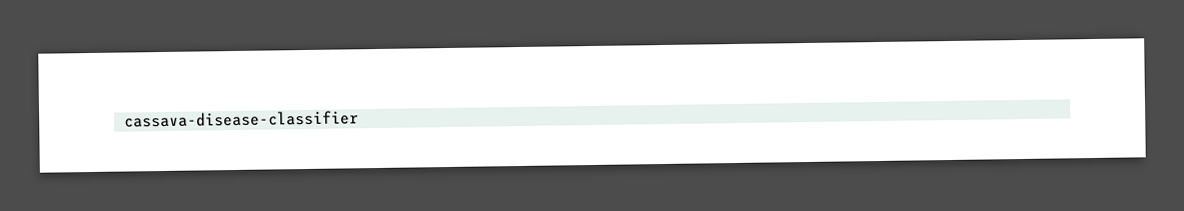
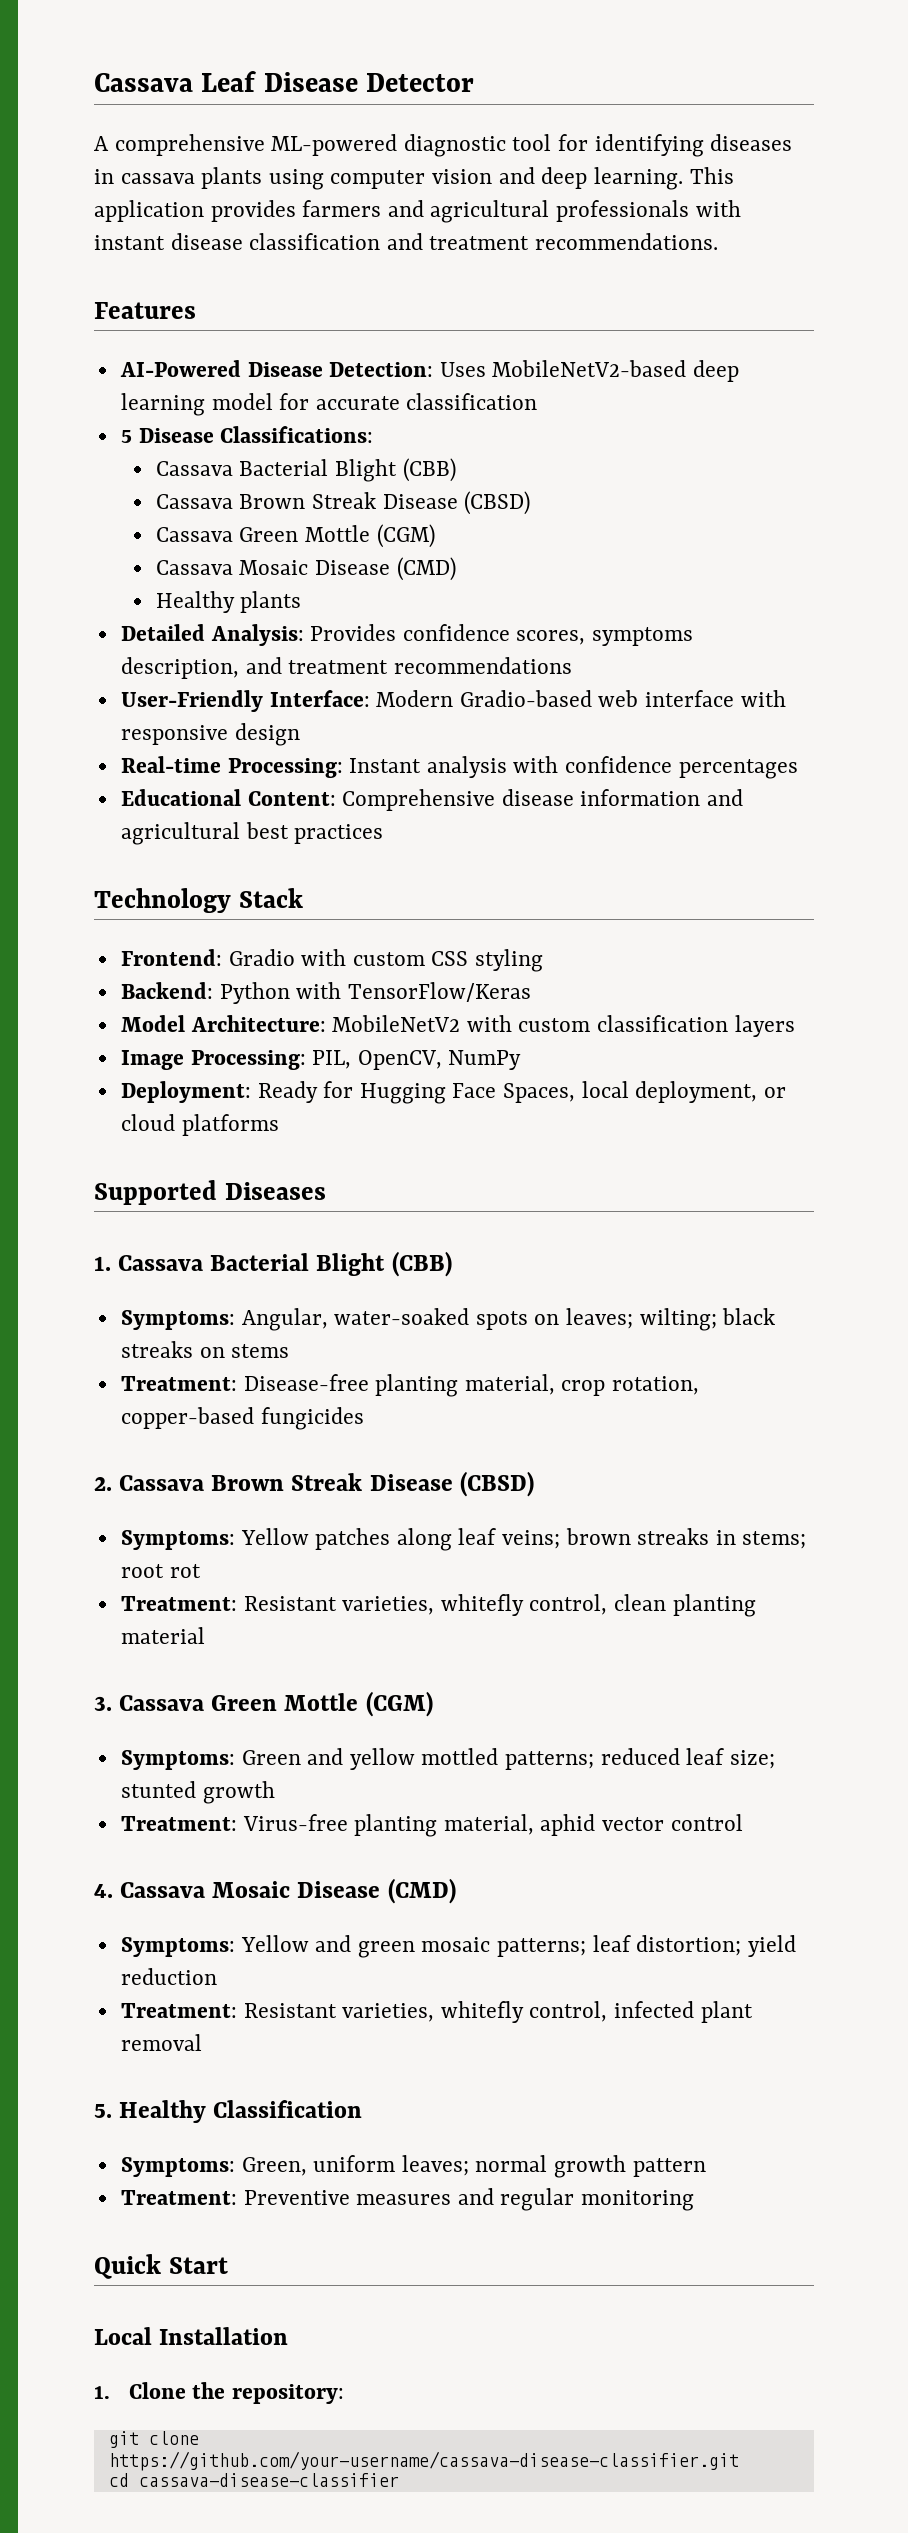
- cassava-disease-classifier
+ Cassava Leaf Disease Detector
+ A comprehensive ML-powered diagnostic tool for identifying diseases in cassava plants using computer vision and deep learning. This application provides farmers and agricultural professionals with instant disease classification and treatment recommendations.
+ Features
+ AI-Powered Disease Detection: Uses MobileNetV2-based deep learning model for accurate classification
+ 5 Disease Classifications:
+ Cassava Bacterial Blight (CBB)
+ Cassava Brown Streak Disease (CBSD)
+ Cassava Green Mottle (CGM)
+ Cassava Mosaic Disease (CMD)
+ Healthy plants
+ Detailed Analysis: Provides confidence scores, symptoms description, and treatment recommendations
+ User-Friendly Interface: Modern Gradio-based web interface with responsive design
+ Real-time Processing: Instant analysis with confidence percentages
+ Educational Content: Comprehensive disease information and agricultural best practices
+ Technology Stack
+ Frontend: Gradio with custom CSS styling
+ Backend: Python with TensorFlow/Keras
+ Model Architecture: MobileNetV2 with custom classification layers
+ Image Processing: PIL, OpenCV, NumPy
+ Deployment: Ready for Hugging Face Spaces, local deployment, or cloud platforms
+ Supported Diseases
+ 1. Cassava Bacterial Blight (CBB)
+ Symptoms: Angular, water-soaked spots on leaves; wilting; black streaks on stems
+ Treatment: Disease-free planting material, crop rotation, copper-based fungicides
+ 2. Cassava Brown Streak Disease (CBSD)
+ Symptoms: Yellow patches along leaf veins; brown streaks in stems; root rot
+ Treatment: Resistant varieties, whitefly control, clean planting material
+ 3. Cassava Green Mottle (CGM)
+ Symptoms: Green and yellow mottled patterns; reduced leaf size; stunted growth
+ Treatment: Virus-free planting material, aphid vector control
+ 4. Cassava Mosaic Disease (CMD)
+ Symptoms: Yellow and green mosaic patterns; leaf distortion; yield reduction
+ Treatment: Resistant varieties, whitefly control, infected plant removal
+ 5. Healthy Classification
+ Symptoms: Green, uniform leaves; normal growth pattern
+ Treatment: Preventive measures and regular monitoring
+ Quick Start
+ Local Installation
+ 1. Clone the repository:
+ git clone https://github.com/your-username/cassava-disease-classifier.git
+ cd cassava-disease-classifier

